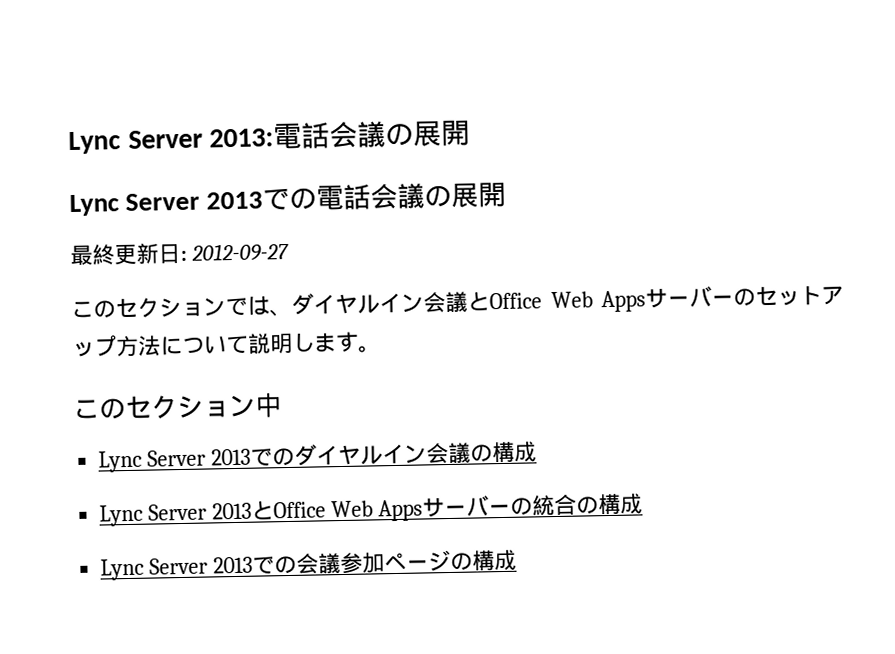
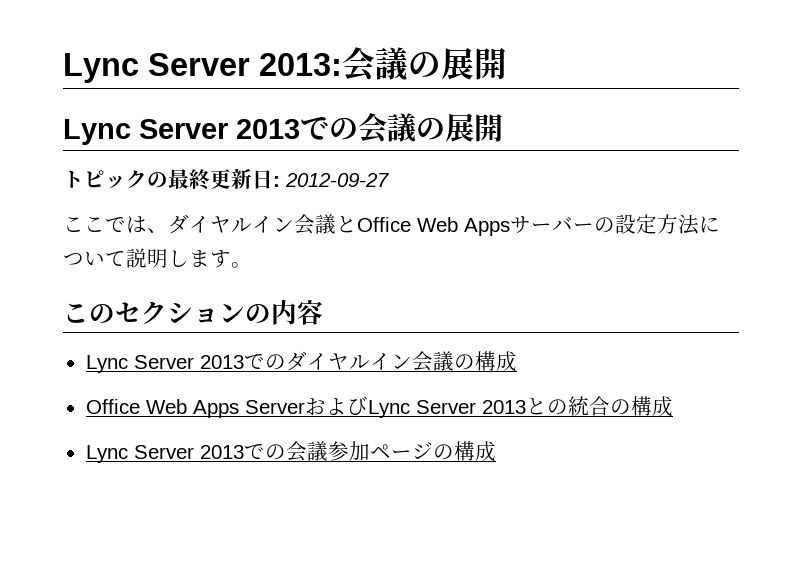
- Lync Server 2013:電話会議の展開
+ Lync Server 2013:会議の展開
- Lync Server 2013での電話会議の展開
- 最終更新日: 2012-09-27
+ Lync Server 2013での会議の展開
+ トピックの最終更新日: 2012-09-27
- このセクションでは、ダイヤルイン会議とOffice Web Appsサーバーのセットアップ方法について説明します。
+ ここでは、ダイヤルイン会議とOffice Web Appsサーバーの設定方法について説明します。
- このセクション中
+ このセクションの内容
- Lync Server 2013とOffice Web Appsサーバーの統合の構成
+ Office Web Apps ServerおよびLync Server 2013との統合の構成

